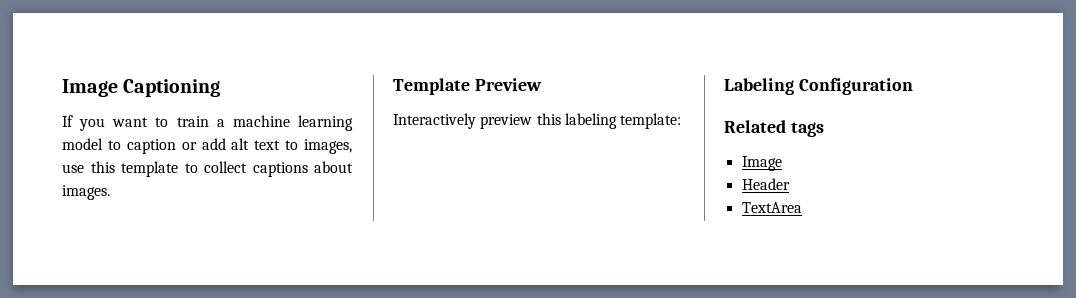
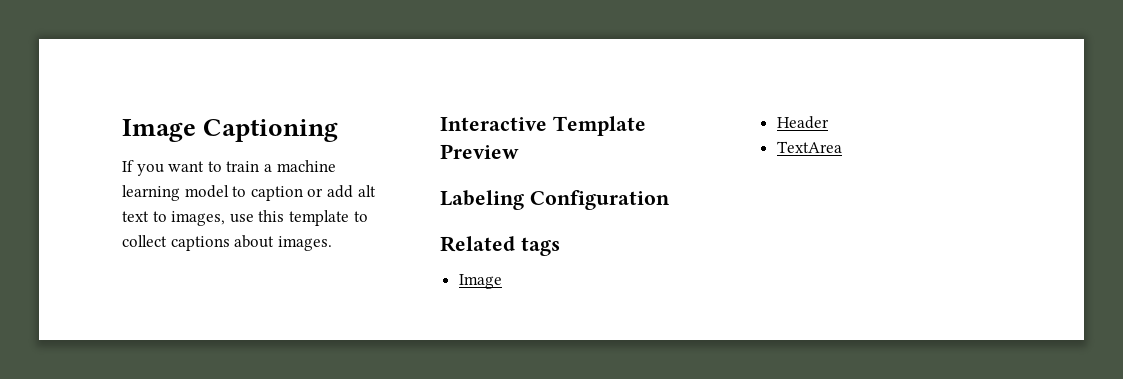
- Template Preview
+ Interactive Template Preview
- Interactively preview this labeling template:

